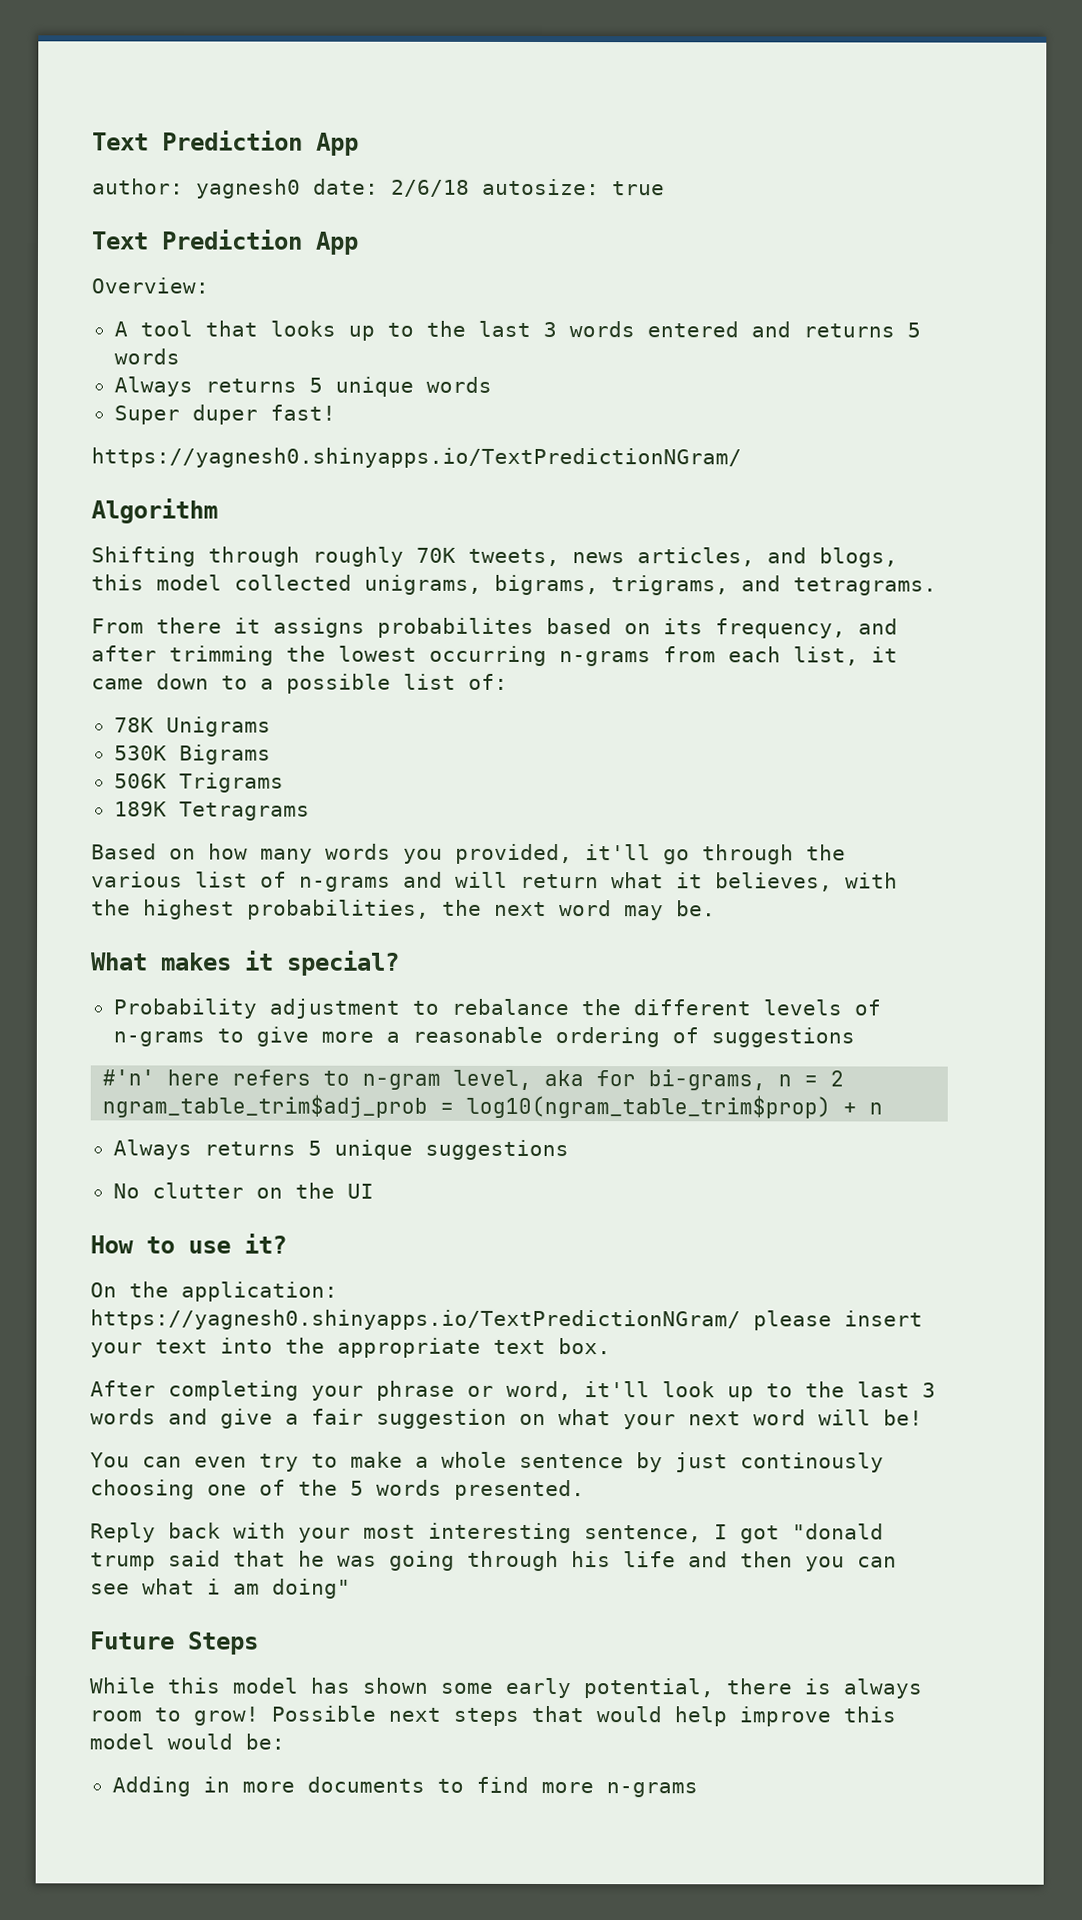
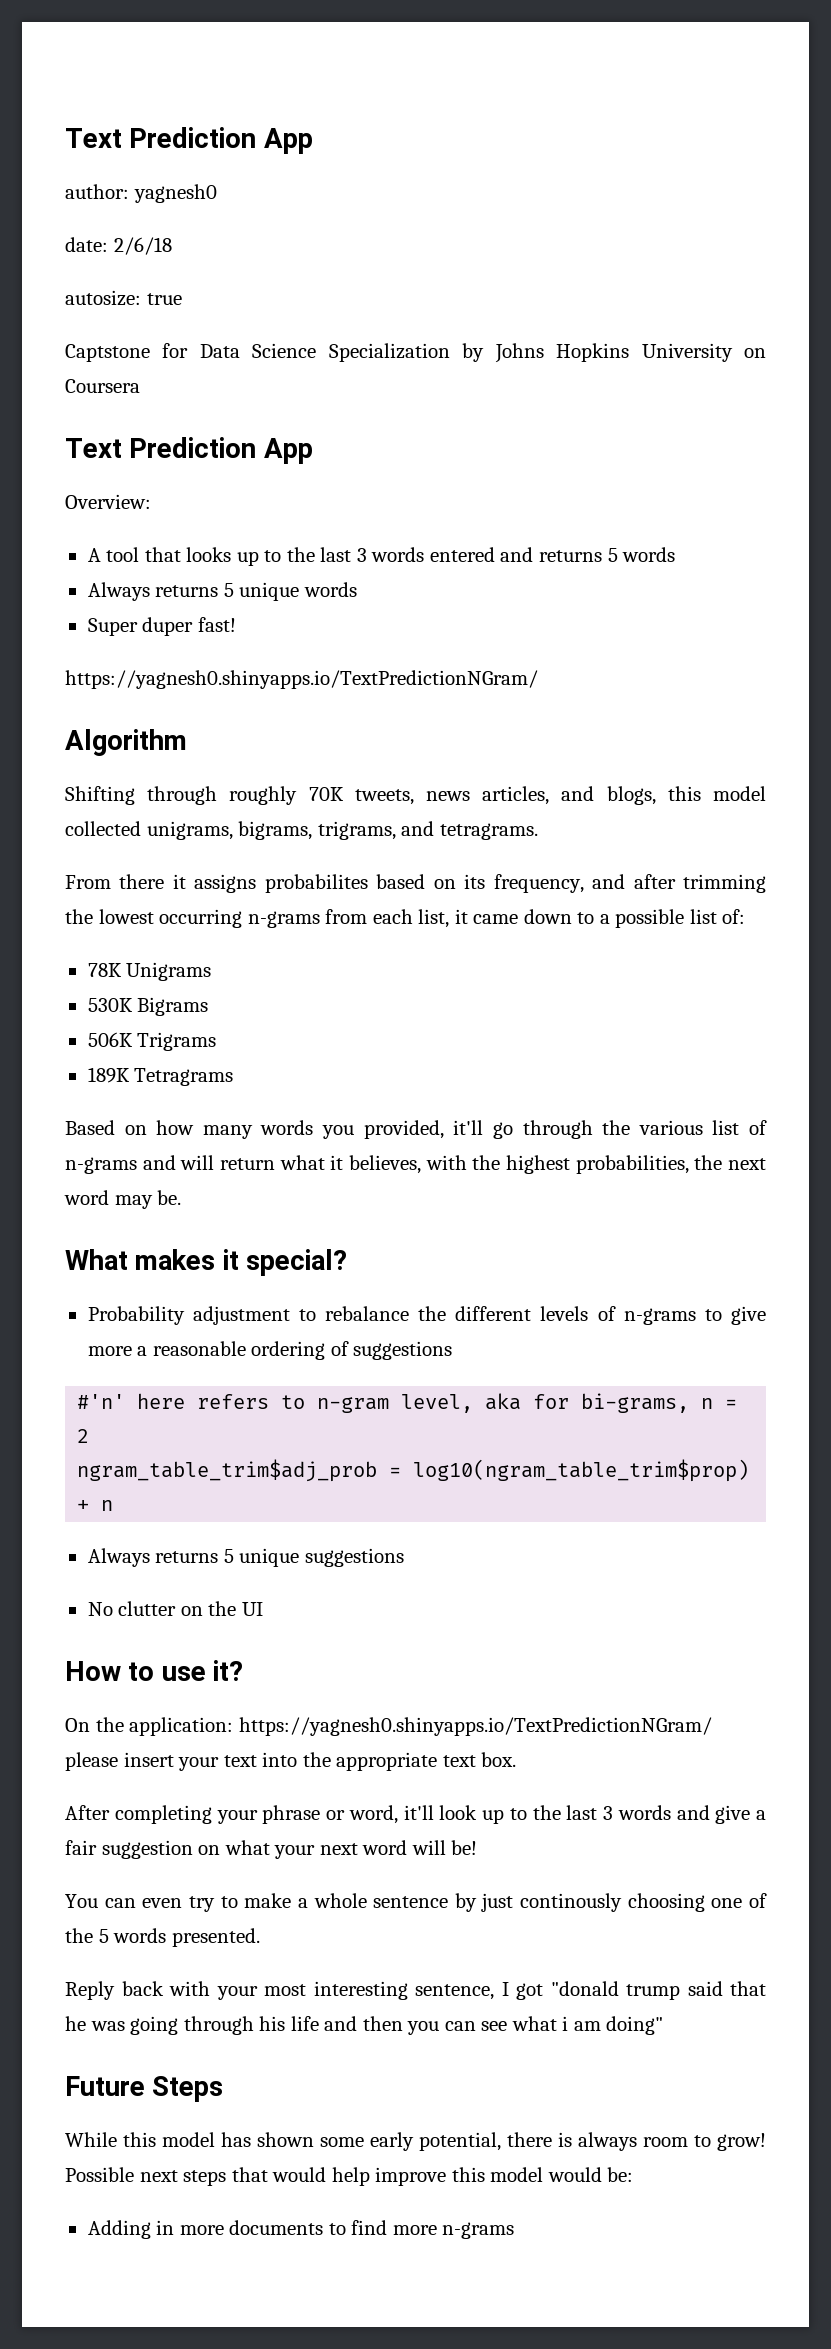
- author: yagnesh0 date: 2/6/18 autosize: true
+ author: yagnesh0
+ date: 2/6/18
+ autosize: true
+ Captstone for Data Science Specialization by Johns Hopkins University on Coursera

